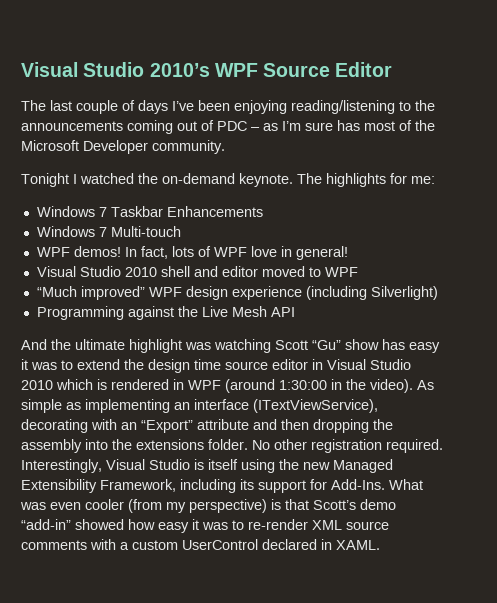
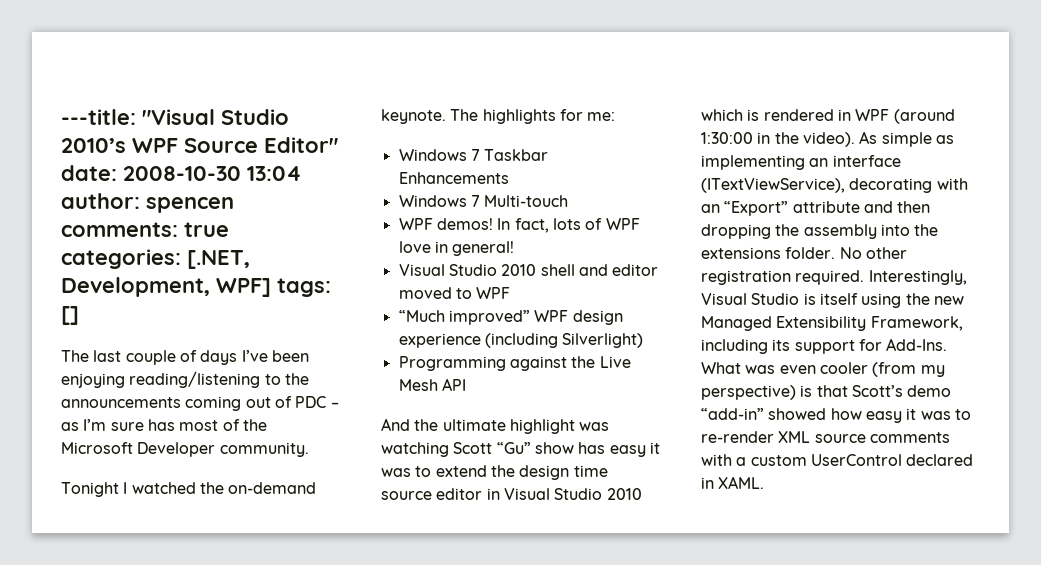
- Visual Studio 2010’s WPF Source Editor
+ ---title: "Visual Studio 2010’s WPF Source Editor" date: 2008-10-30 13:04 author: spencen comments: true categories: [.NET, Development, WPF] tags: []

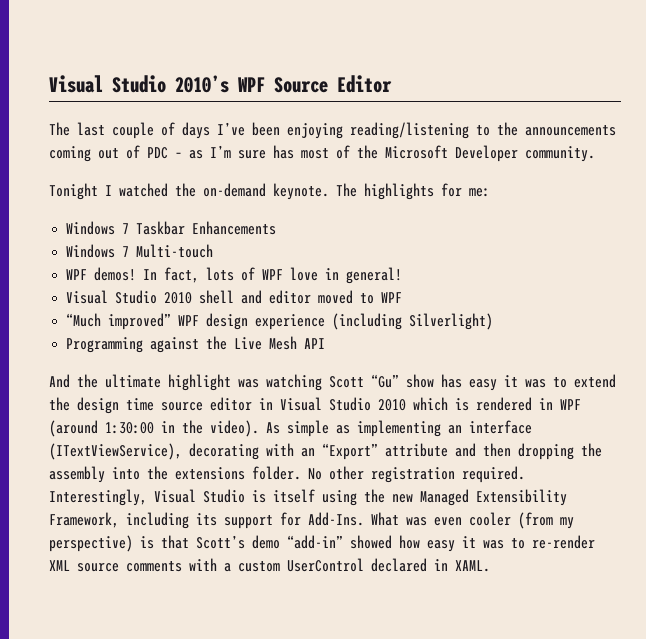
- ---title: "Visual Studio 2010’s WPF Source Editor" date: 2008-10-30 13:04 author: spencen comments: true categories: [.NET, Development, WPF] tags: []
+ Visual Studio 2010’s WPF Source Editor

